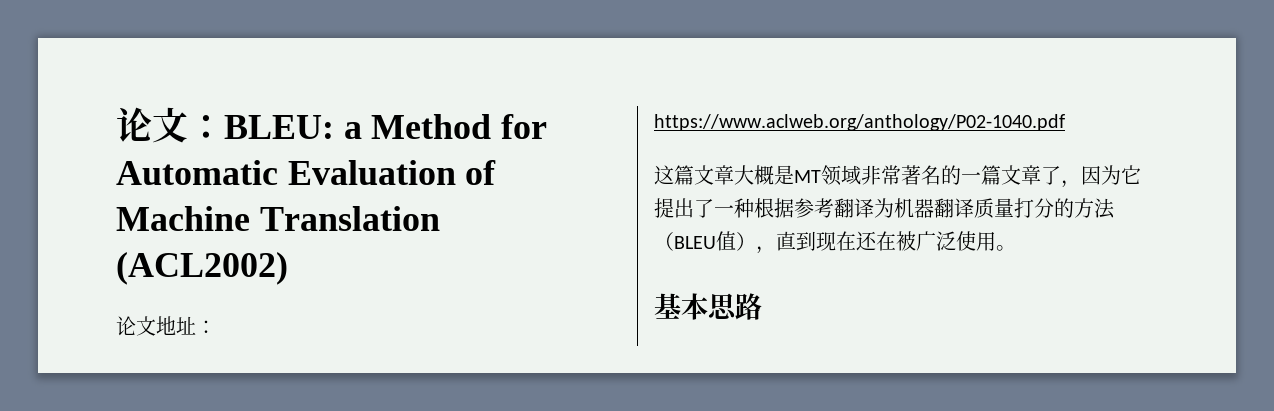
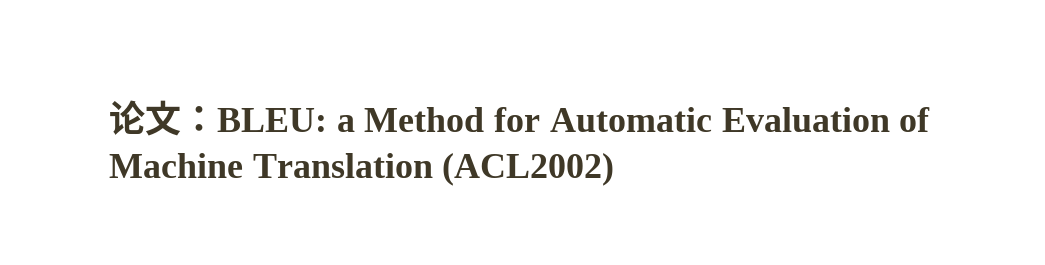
- 论文地址：https://www.aclweb.org/anthology/P02-1040.pdf
- 这篇文章大概是MT领域非常著名的一篇文章了，因为它提出了一种根据参考翻译为机器翻译质量打分的方法（BLEU值），直到现在还在被广泛使用。
- 基本思路

